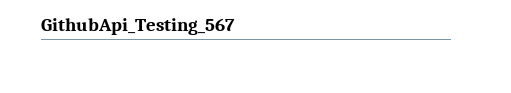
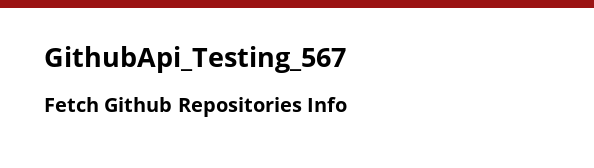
+ Fetch Github Repositories Info

